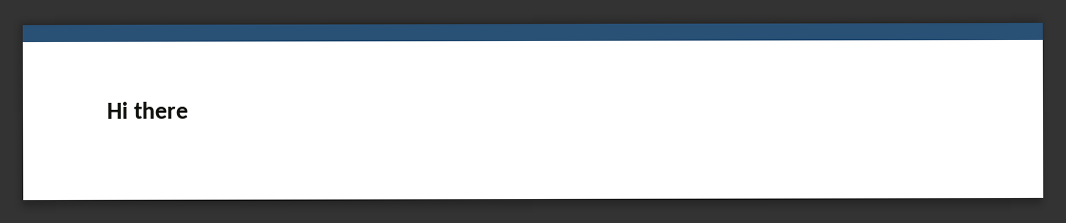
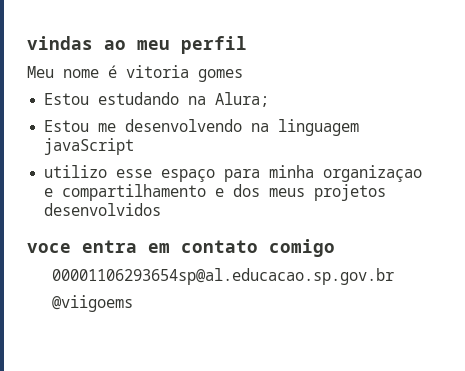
- Hi there
+ vindas ao meu perfil
+ Meu nome é vitoria gomes
+ Estou estudando na Alura;
+ Estou me desenvolvendo na linguagem javaScript
+ utilizo esse espaço para minha organizaçao e compartilhamento e dos meus projetos desenvolvidos
+ voce entra em contato comigo
+ 00001106293654sp@al.educacao.sp.gov.br
+ @viigoems

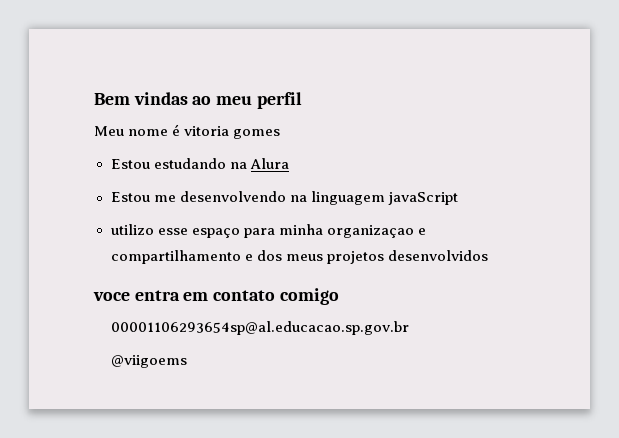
- vindas ao meu perfil
+ Bem vindas ao meu perfil
- Estou estudando na Alura;
+ Estou estudando na Alura

